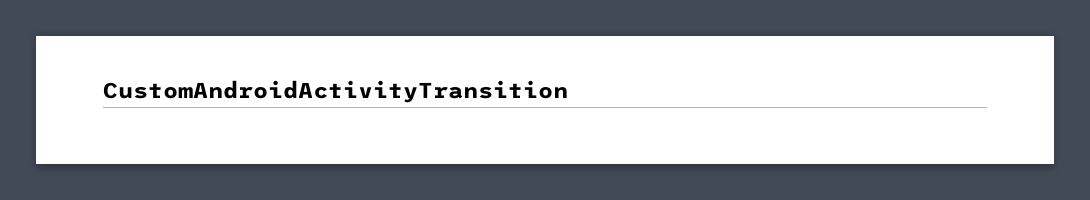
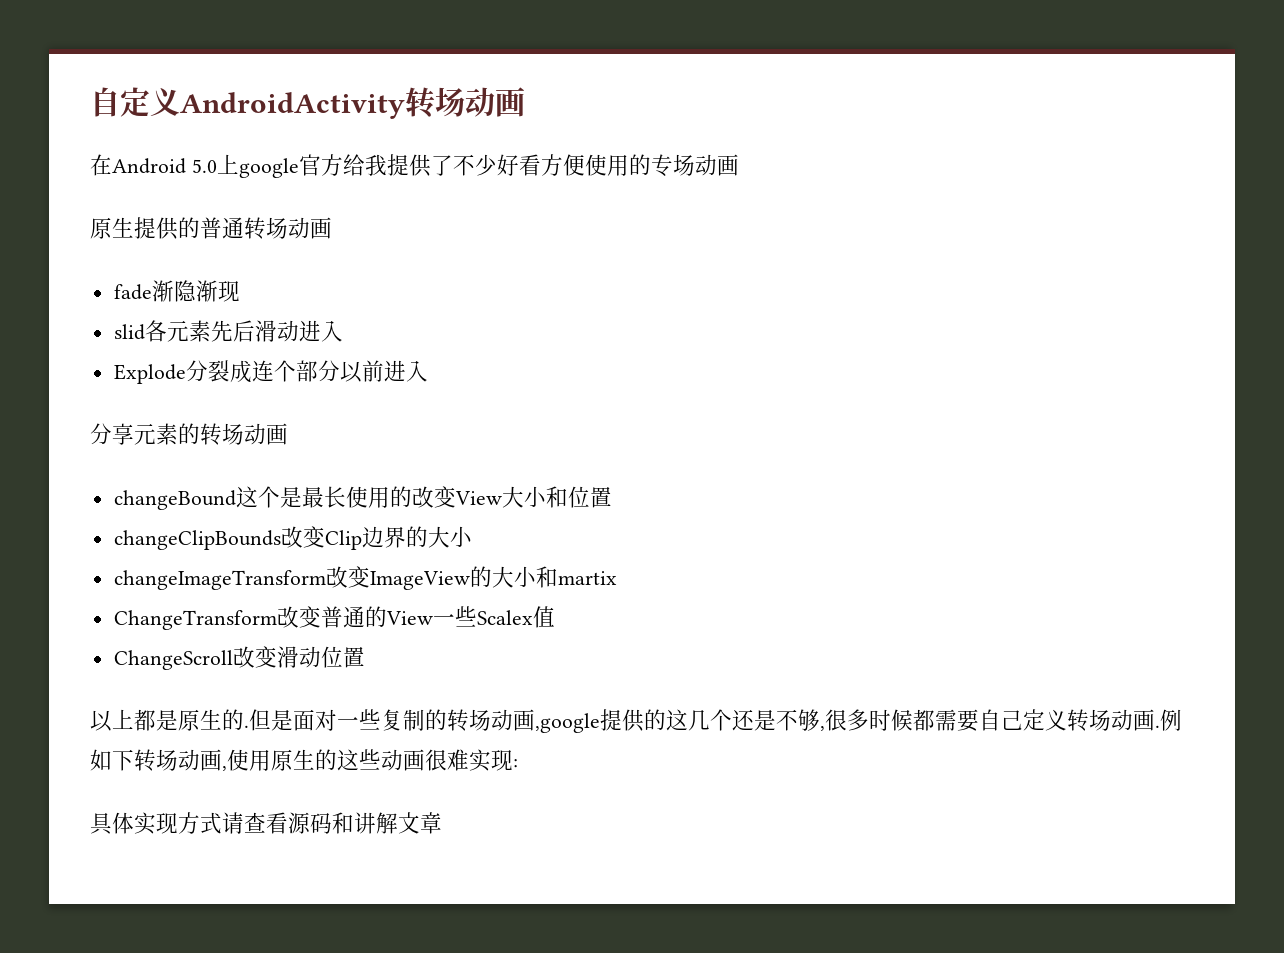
- CustomAndroidActivityTransition
+ 自定义AndroidActivity转场动画
+ 在Android 5.0上google官方给我提供了不少好看方便使用的专场动画
+ 原生提供的普通转场动画
+ fade渐隐渐现
+ slid各元素先后滑动进入
+ Explode分裂成连个部分以前进入
+ 分享元素的转场动画
+ changeBound这个是最长使用的改变View大小和位置
+ changeClipBounds改变Clip边界的大小
+ changeImageTransform改变ImageView的大小和martix
+ ChangeTransform改变普通的View一些Scalex值
+ ChangeScroll改变滑动位置
+ 以上都是原生的.但是面对一些复制的转场动画,google提供的这几个还是不够,很多时候都需要自己定义转场动画.例如下转场动画,使用原生的这些动画很难实现:
+ 具体实现方式请查看源码和讲解文章

